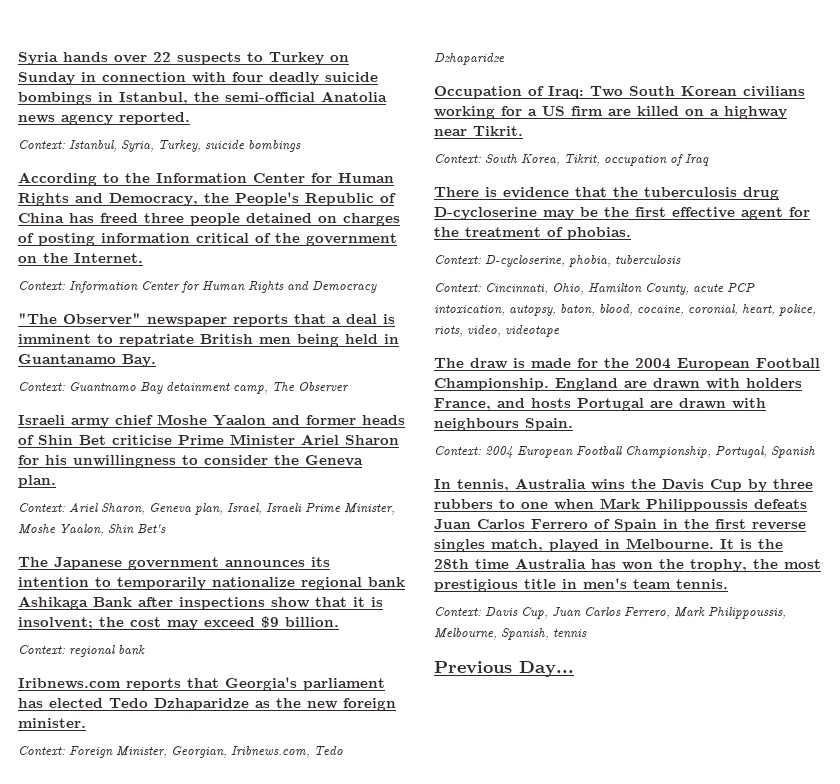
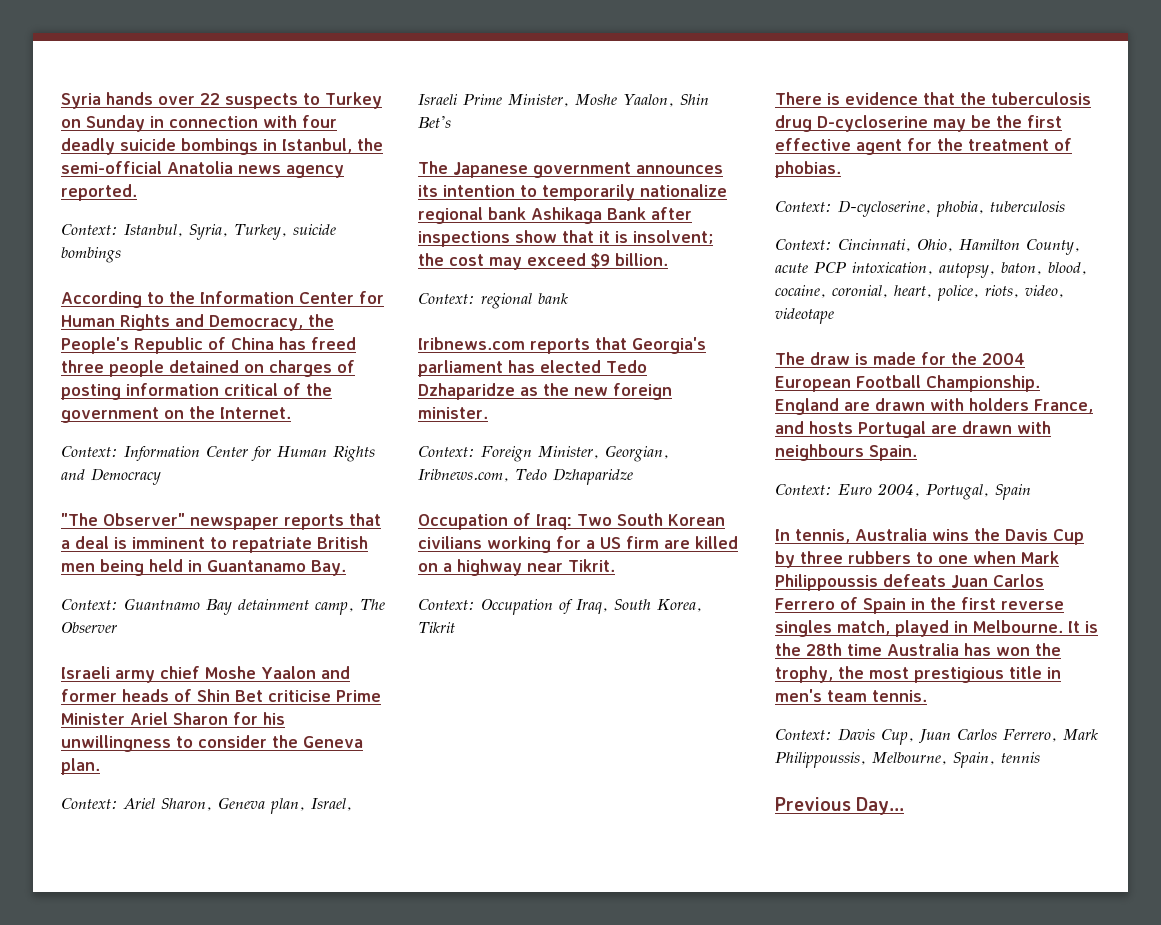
- Context: South Korea, Tikrit, occupation of Iraq
+ Context: Occupation of Iraq, South Korea, Tikrit
- Context: 2004 European Football Championship, Portugal, Spanish
+ Context: Euro 2004, Portugal, Spain
- Context: Davis Cup, Juan Carlos Ferrero, Mark Philippoussis, Melbourne, Spanish, tennis
+ Context: Davis Cup, Juan Carlos Ferrero, Mark Philippoussis, Melbourne, Spain, tennis

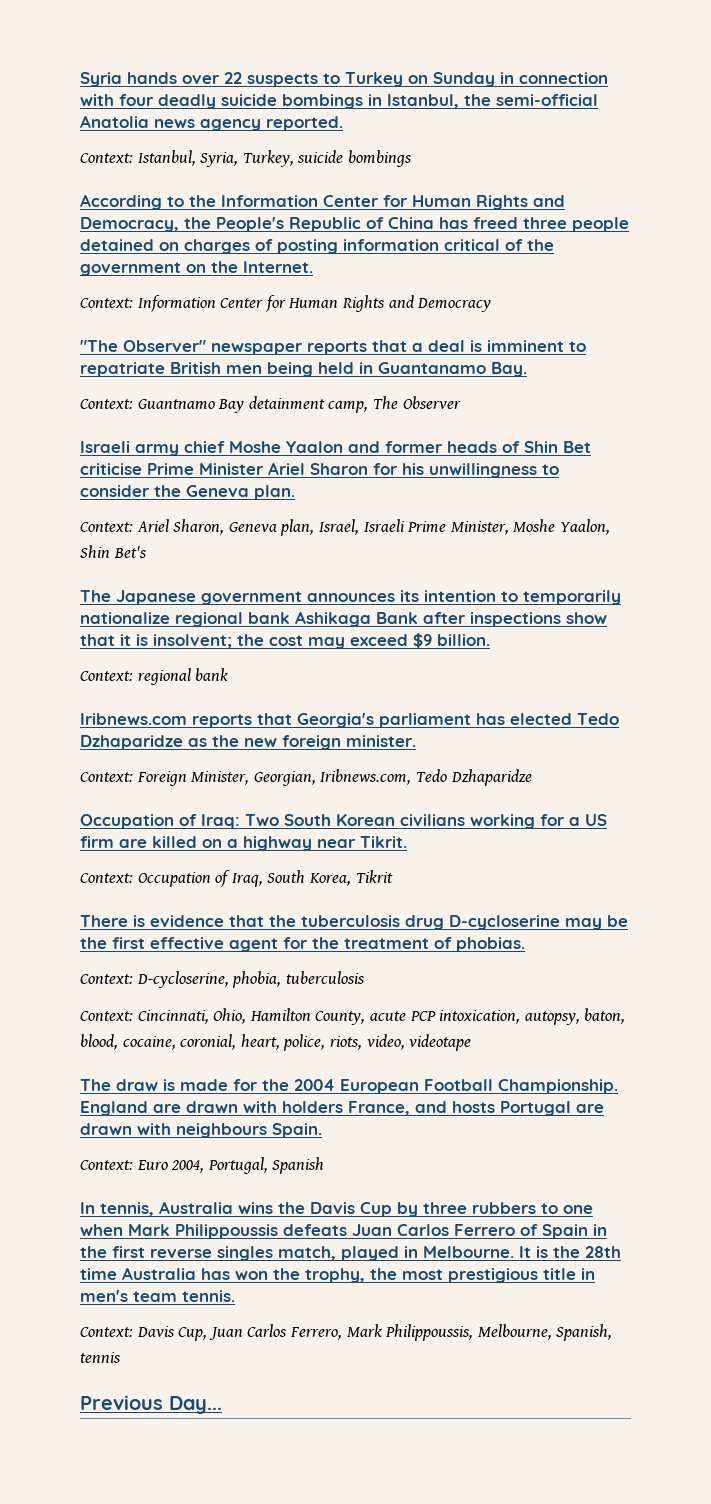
- Context: Euro 2004, Portugal, Spain
+ Context: Euro 2004, Portugal, Spanish
- Context: Davis Cup, Juan Carlos Ferrero, Mark Philippoussis, Melbourne, Spain, tennis
+ Context: Davis Cup, Juan Carlos Ferrero, Mark Philippoussis, Melbourne, Spanish, tennis

